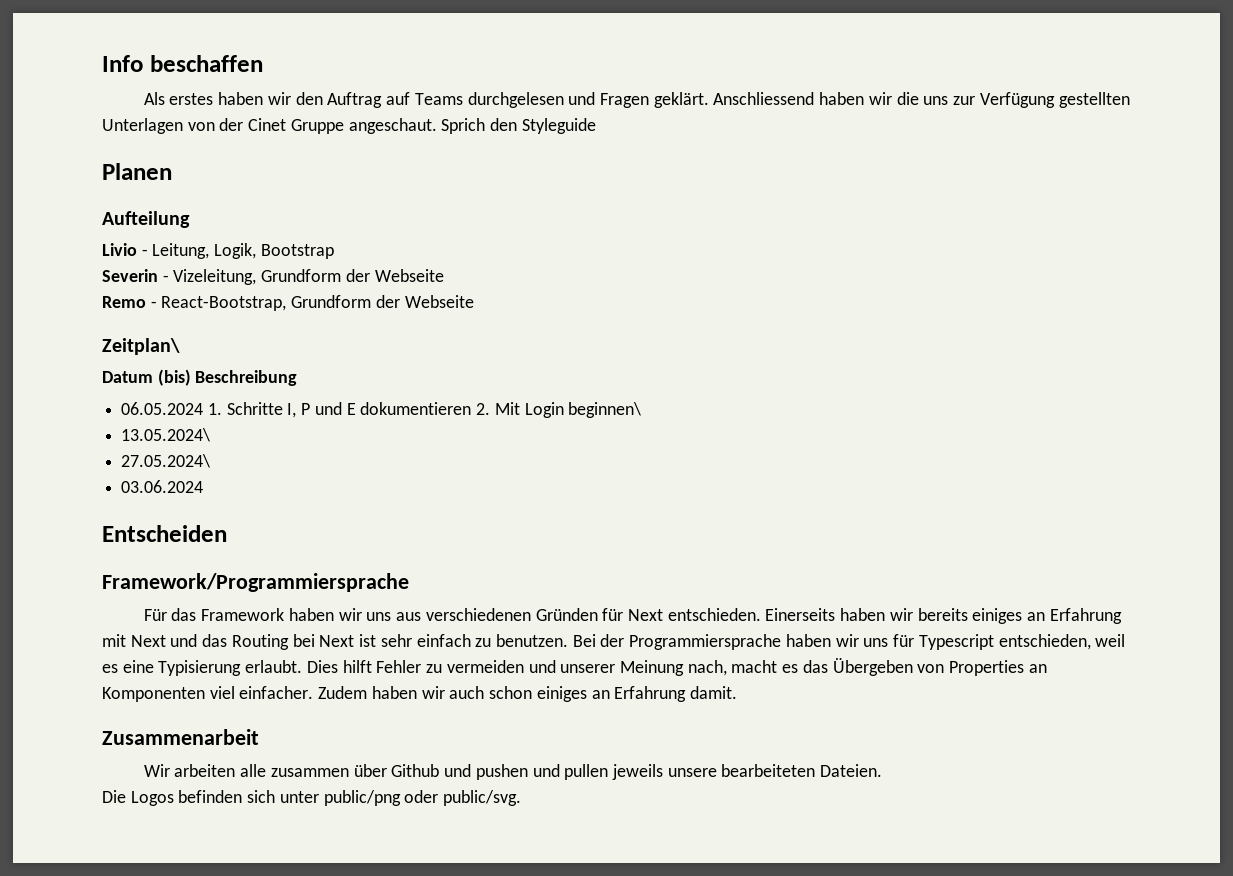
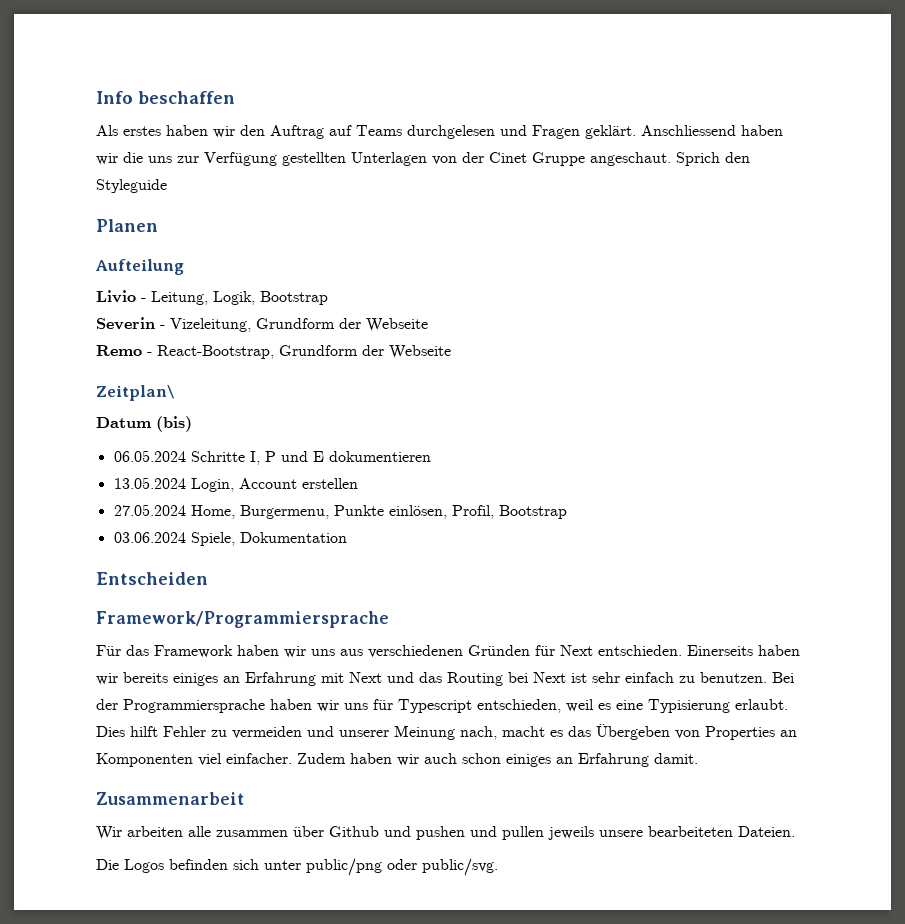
- Datum (bis) Beschreibung
+ Datum (bis)
- 06.05.2024 1. Schritte I, P und E dokumentieren 2. Mit Login beginnen\
- 13.05.2024\
- 27.05.2024\
+ 06.05.2024 Schritte I, P und E dokumentieren
+ 13.05.2024 Login, Account erstellen
+ 27.05.2024 Home, Burgermenu, Punkte einlösen, Profil, Bootstrap
- 03.06.2024
+ 03.06.2024 Spiele, Dokumentation

